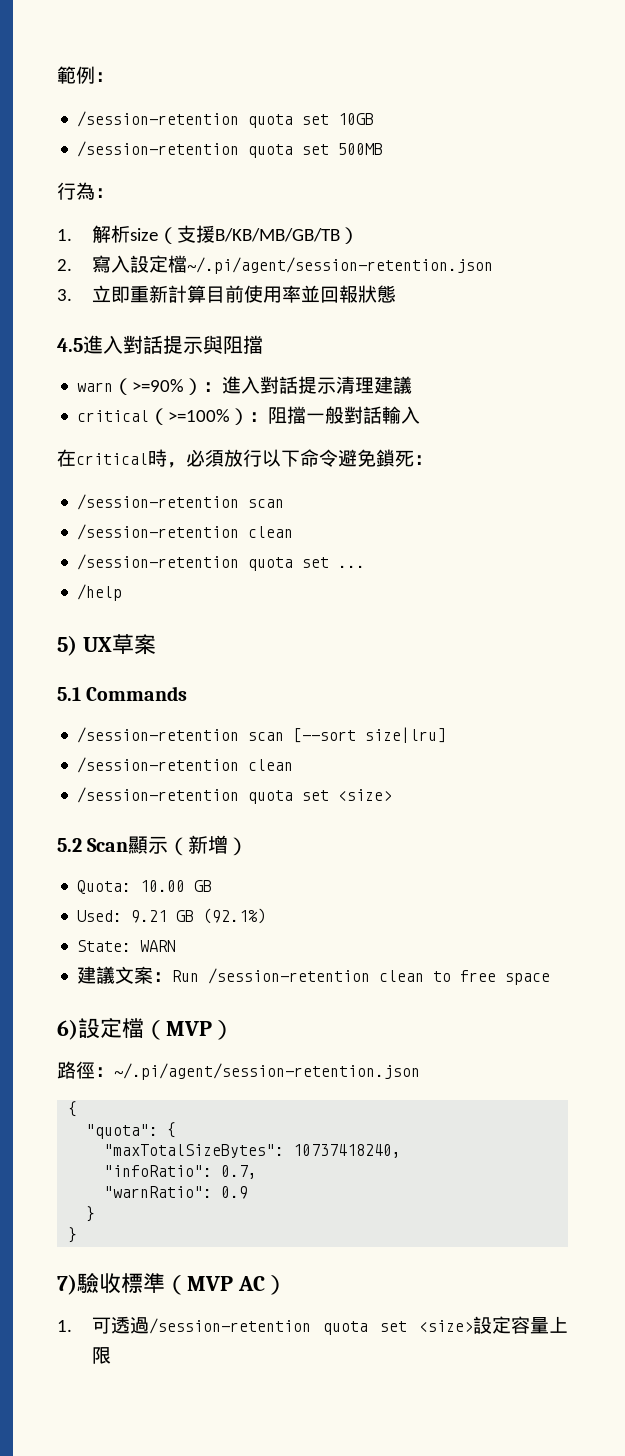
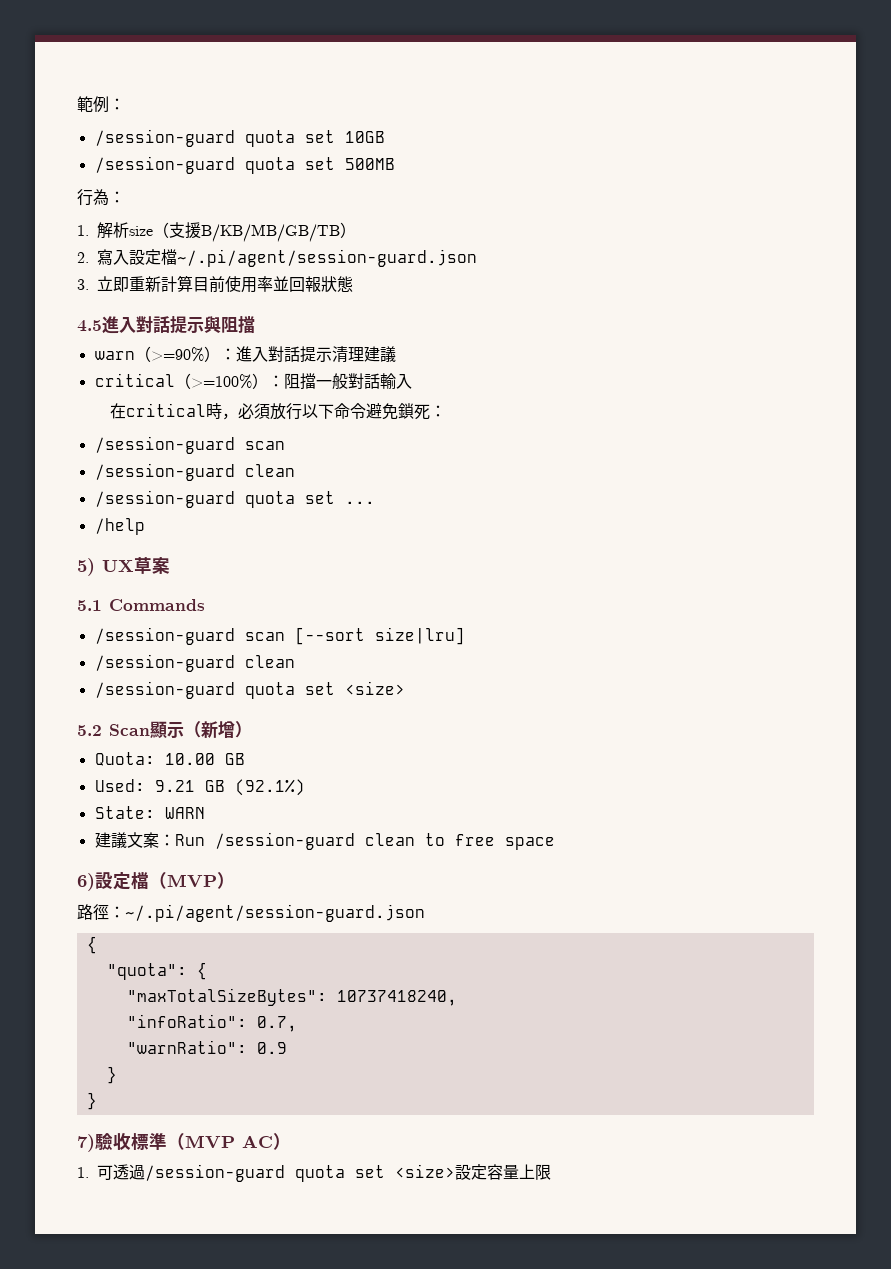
- /session-retention quota set 10GB
+ /session-guard quota set 10GB
- /session-retention quota set 500MB
+ /session-guard quota set 500MB
- 2.寫入設定檔~/.pi/agent/session-retention.json
+ 2.寫入設定檔~/.pi/agent/session-guard.json
  在critical時，必須放行以下命令避免鎖死：
- /session-retention scan
- /session-retention clean
- /session-retention quota set ...
+ /session-guard scan
+ /session-guard clean
+ /session-guard quota set ...
- /session-retention scan [--sort size|lru]
- /session-retention clean
- /session-retention quota set <size>
+ /session-guard scan [--sort size|lru]
+ /session-guard clean
+ /session-guard quota set <size>
- 建議文案：Run /session-retention clean to free space
+ 建議文案：Run /session-guard clean to free space
- 路徑：~/.pi/agent/session-retention.json
+ 路徑：~/.pi/agent/session-guard.json
- 1.可透過/session-retention quota set <size>設定容量上限
+ 1.可透過/session-guard quota set <size>設定容量上限

